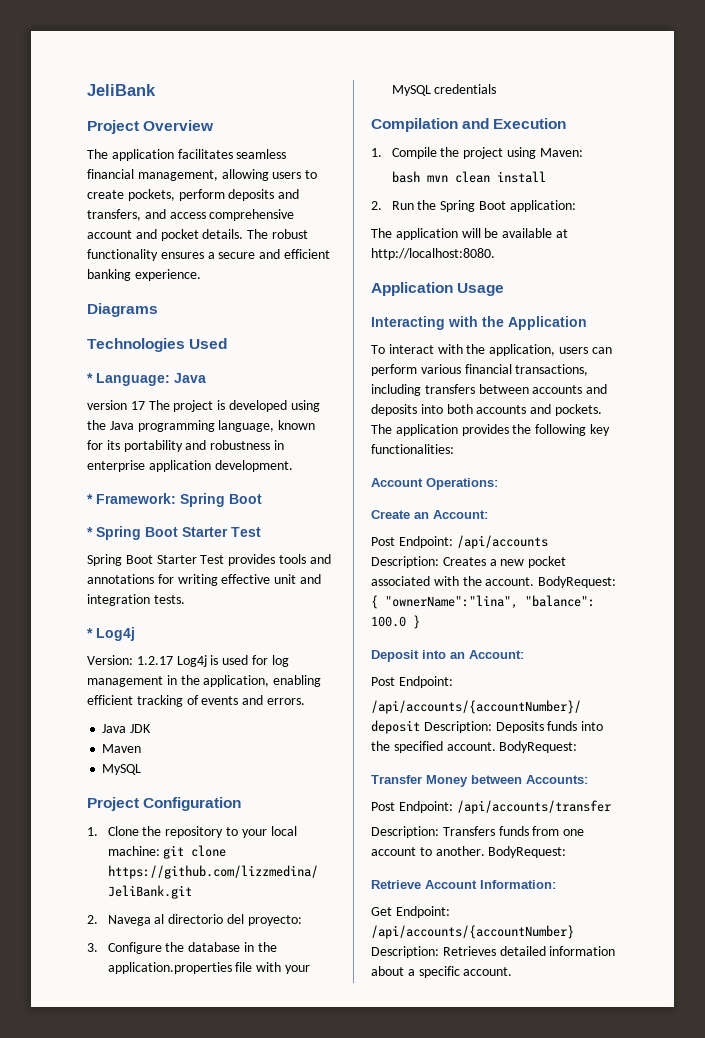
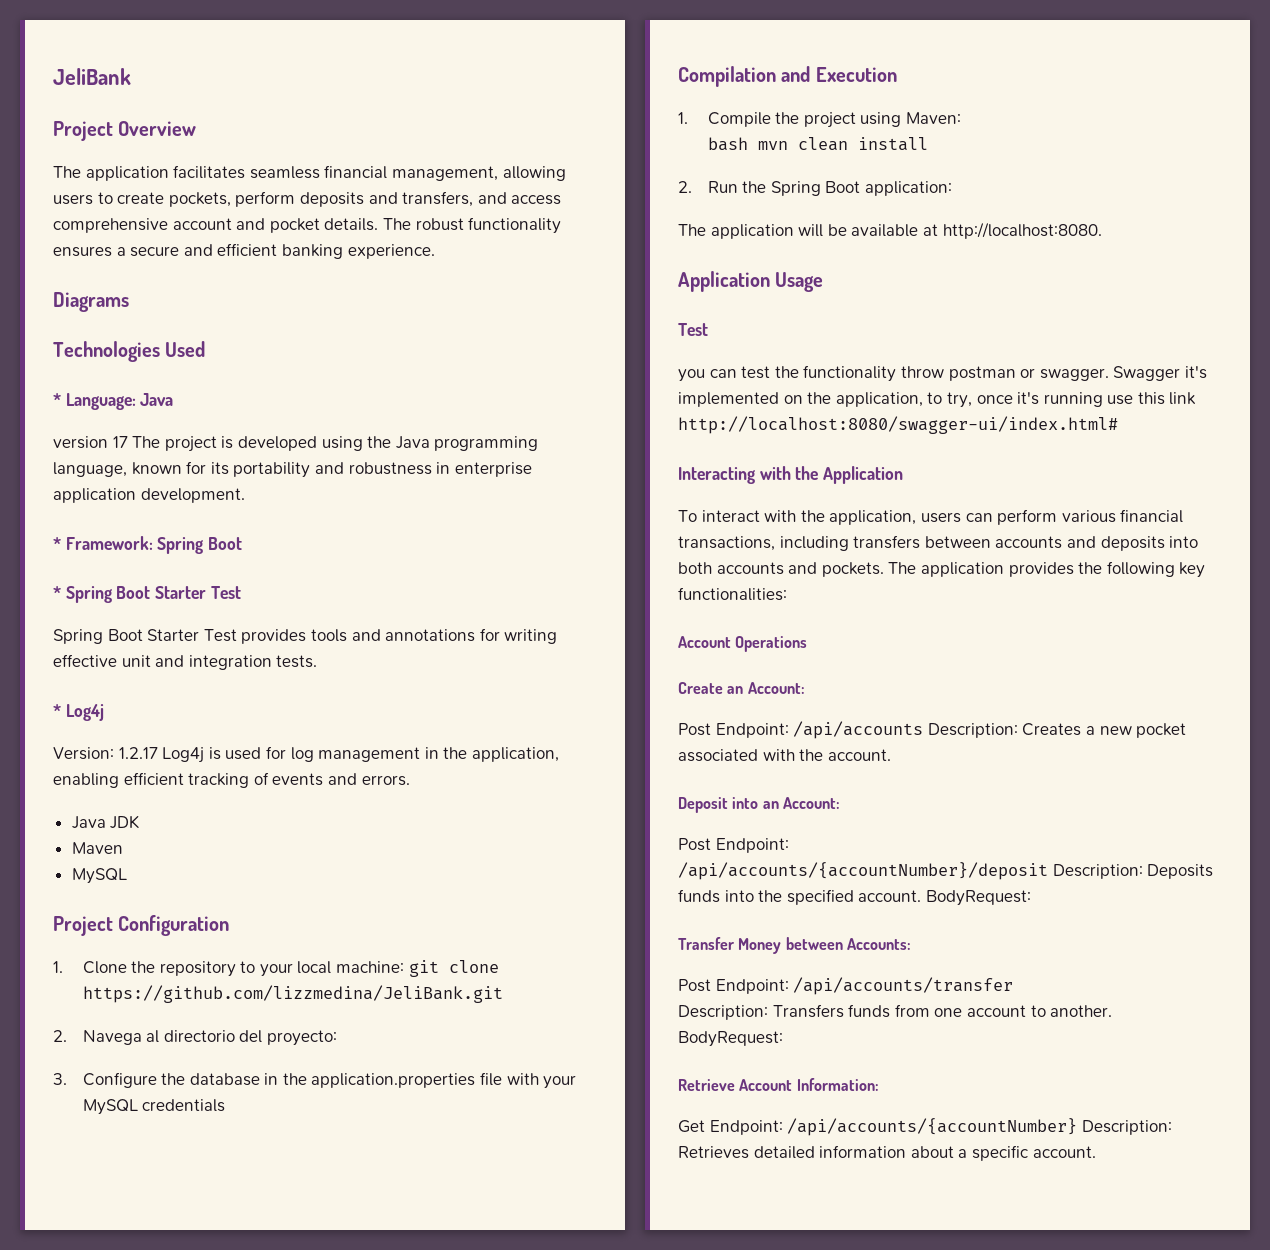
  Application Usage
+ Test
+ you can test the functionality throw postman or swagger. Swagger it's implemented on the application, to try, once it's running use this link http://localhost:8080/swagger-ui/index.html#
- Account Operations:
+ Account Operations
- BodyRequest: { "ownerName":"lina", "balance": 100.0 }

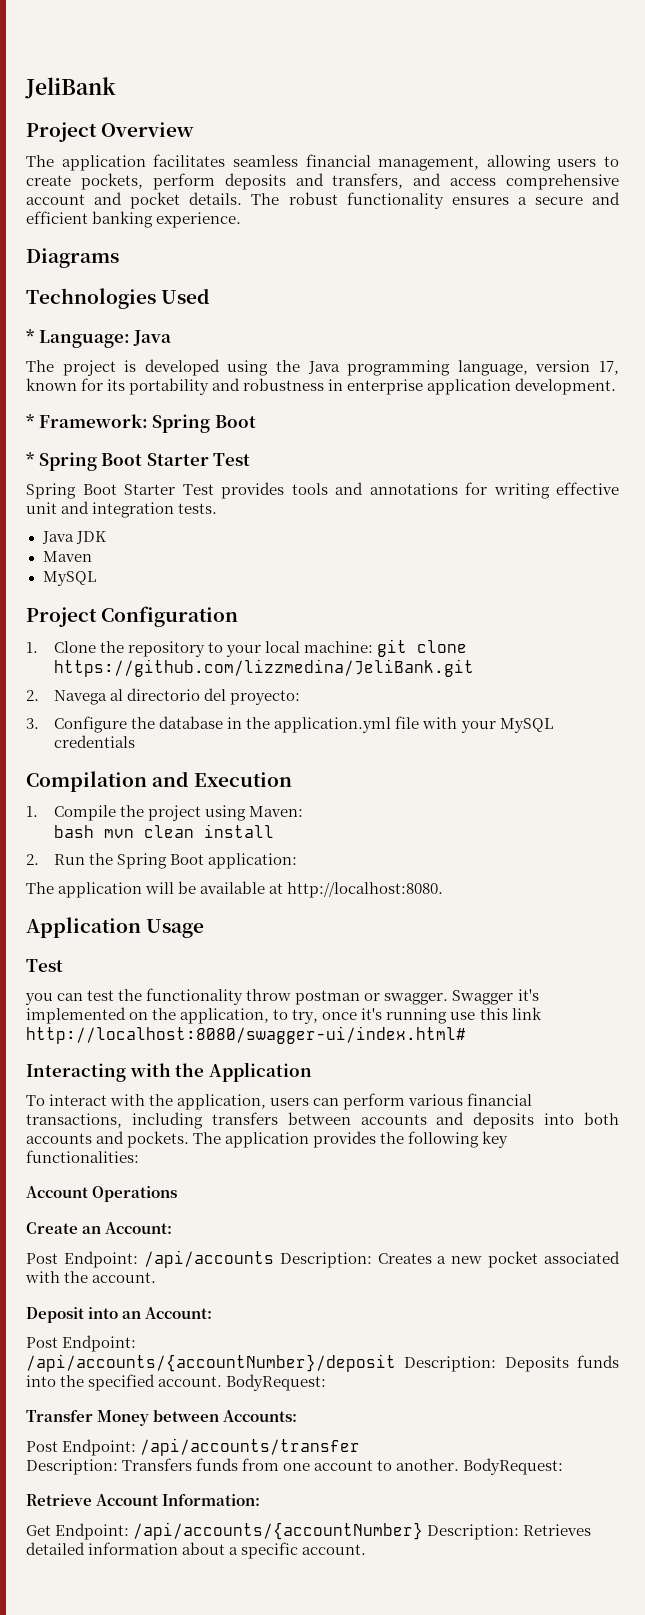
- version 17 The project is developed using the Java programming language, known for its portability and robustness in enterprise application development.
+ The project is developed using the Java programming language, version 17, known for its portability and robustness in enterprise application development.
- * Log4j
- Version: 1.2.17 Log4j is used for log management in the application, enabling efficient tracking of events and errors.
- 3. Configure the database in the application.properties file with your MySQL credentials
+ 3. Configure the database in the application.yml file with your MySQL credentials

